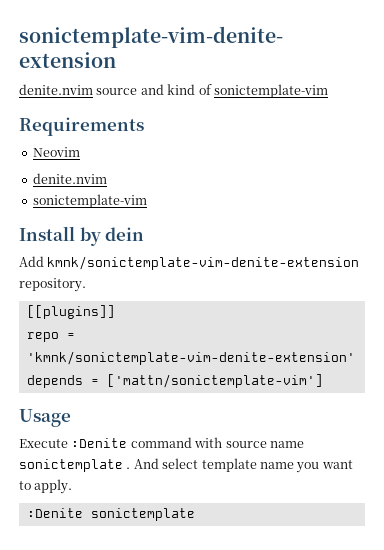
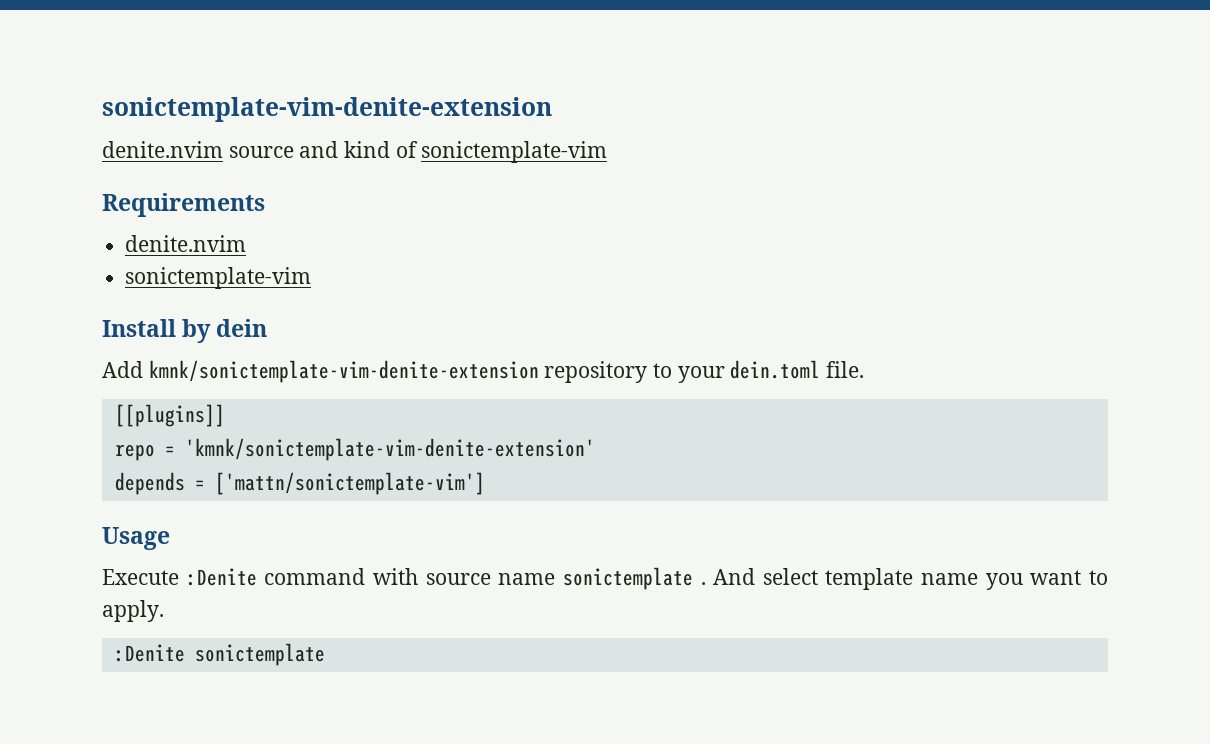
- Neovim
- Add kmnk/sonictemplate-vim-denite-extension repository.
+ Add kmnk/sonictemplate-vim-denite-extension repository to your dein.toml file.

